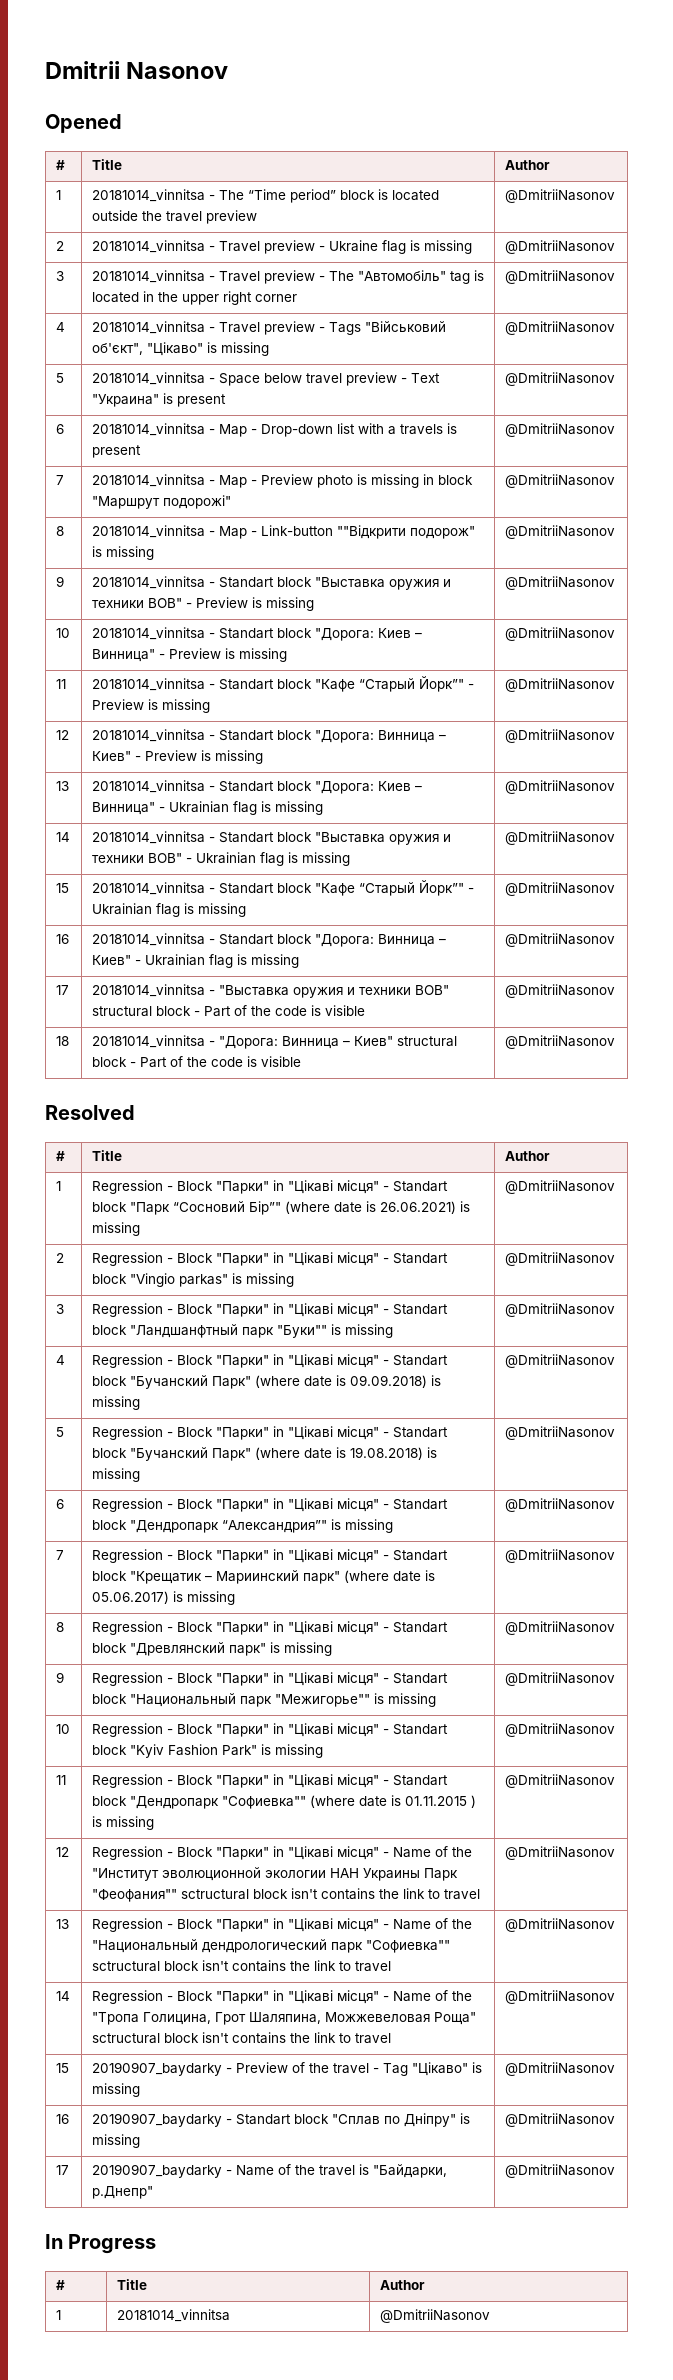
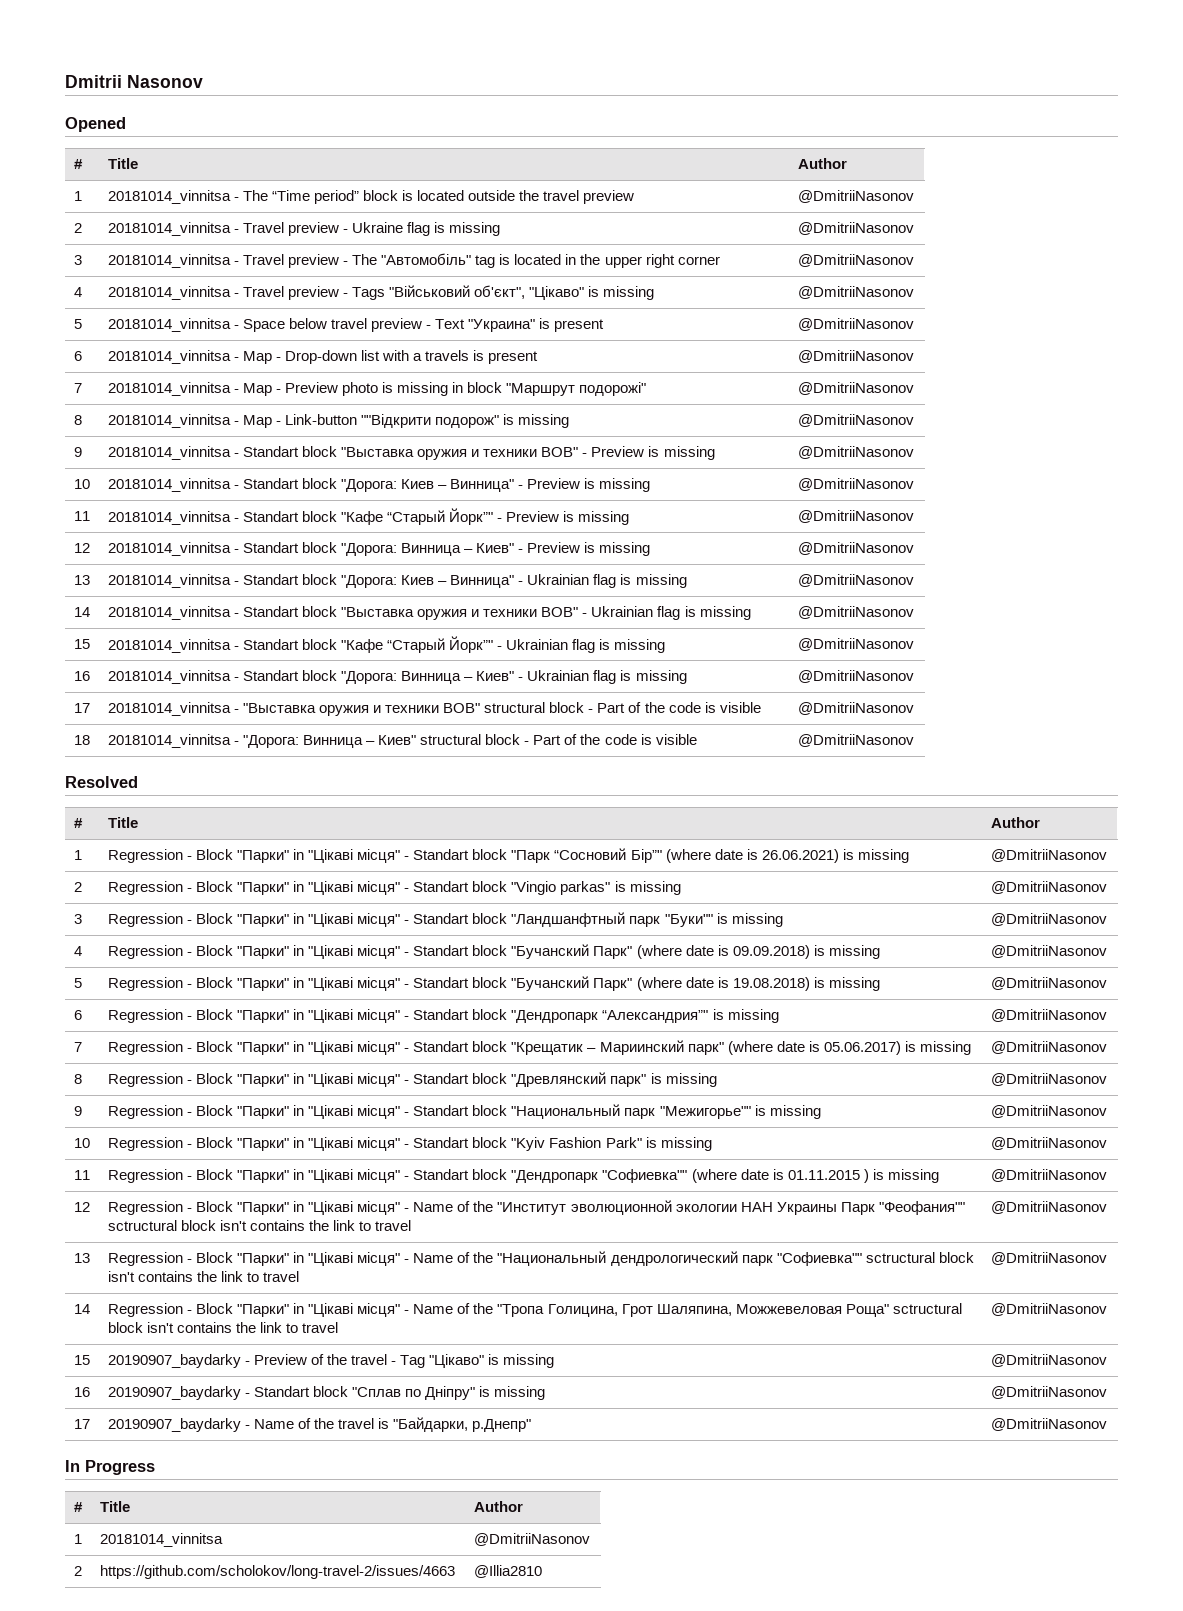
+ 2 | https://github.com/scholokov/long-travel-2/issues/4663 | @Illia2810

